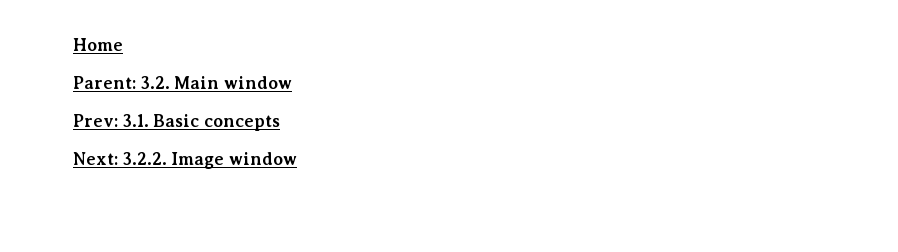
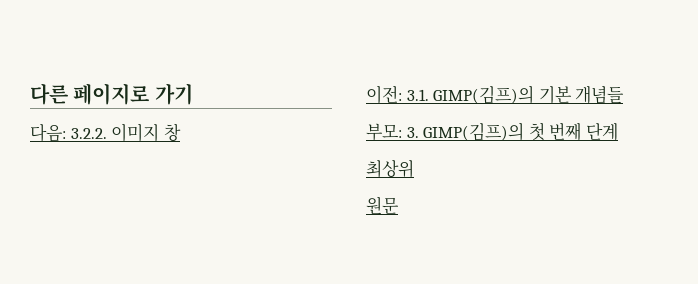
- Home
- Parent: 3.2. Main window
- Prev: 3.1. Basic concepts
- Next: 3.2.2. Image window
+ 다른 페이지로 가기
+ 다음: 3.2.2. 이미지 창
+ 이전: 3.1. GIMP(김프)의 기본 개념들
+ 부모: 3. GIMP(김프)의 첫 번째 단계
+ 최상위
+ 원문

